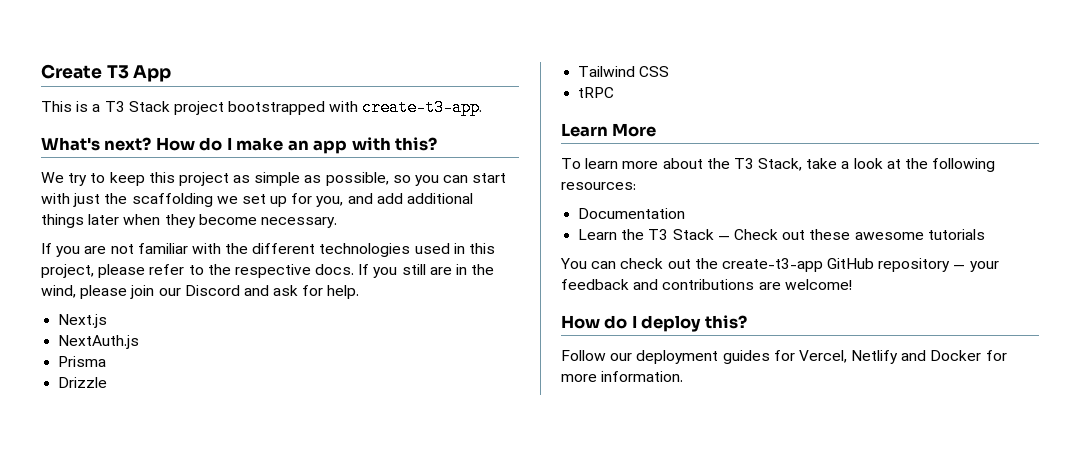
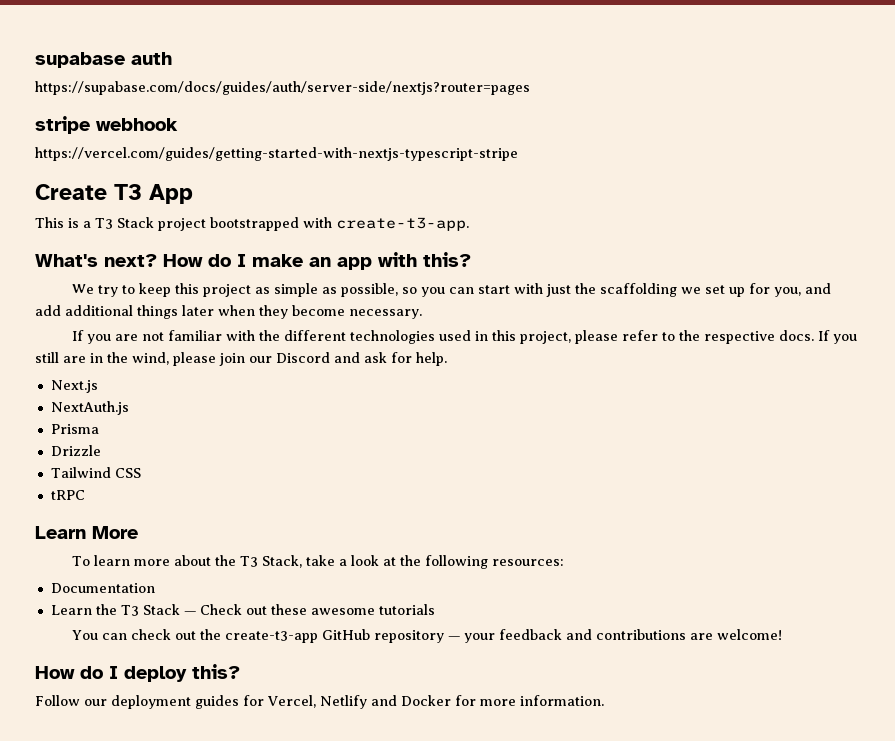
+ supabase auth
+ https://supabase.com/docs/guides/auth/server-side/nextjs?router=pages
+ stripe webhook
+ https://vercel.com/guides/getting-started-with-nextjs-typescript-stripe

